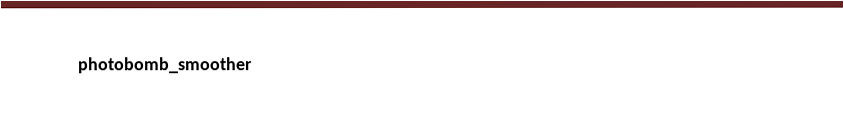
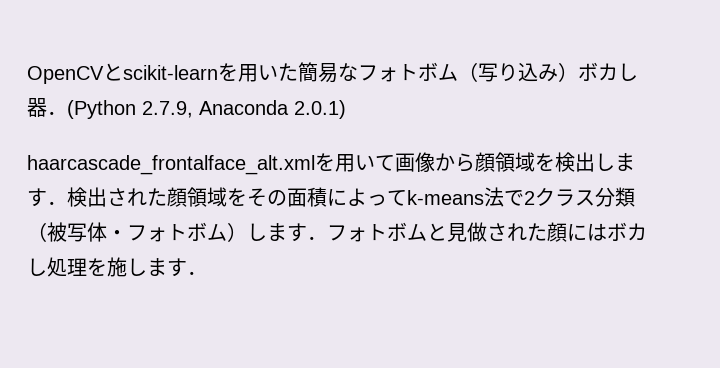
- photobomb_smoother
+ OpenCVとscikit-learnを用いた簡易なフォトボム（写り込み）ボカし器．(Python 2.7.9, Anaconda 2.0.1)
+ haarcascade_frontalface_alt.xmlを用いて画像から顔領域を検出します．検出された顔領域をその面積によってk-means法で2クラス分類（被写体・フォトボム）します．フォトボムと見做された顔にはボカし処理を施します．

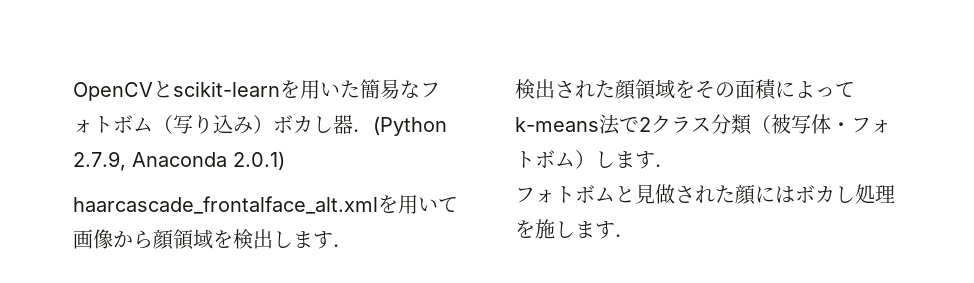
- haarcascade_frontalface_alt.xmlを用いて画像から顔領域を検出します．検出された顔領域をその面積によってk-means法で2クラス分類（被写体・フォトボム）します．フォトボムと見做された顔にはボカし処理を施します．
+ haarcascade_frontalface_alt.xmlを用いて画像から顔領域を検出します．
+ 検出された顔領域をその面積によってk-means法で2クラス分類（被写体・フォトボム）します．
+ フォトボムと見做された顔にはボカし処理を施します．

